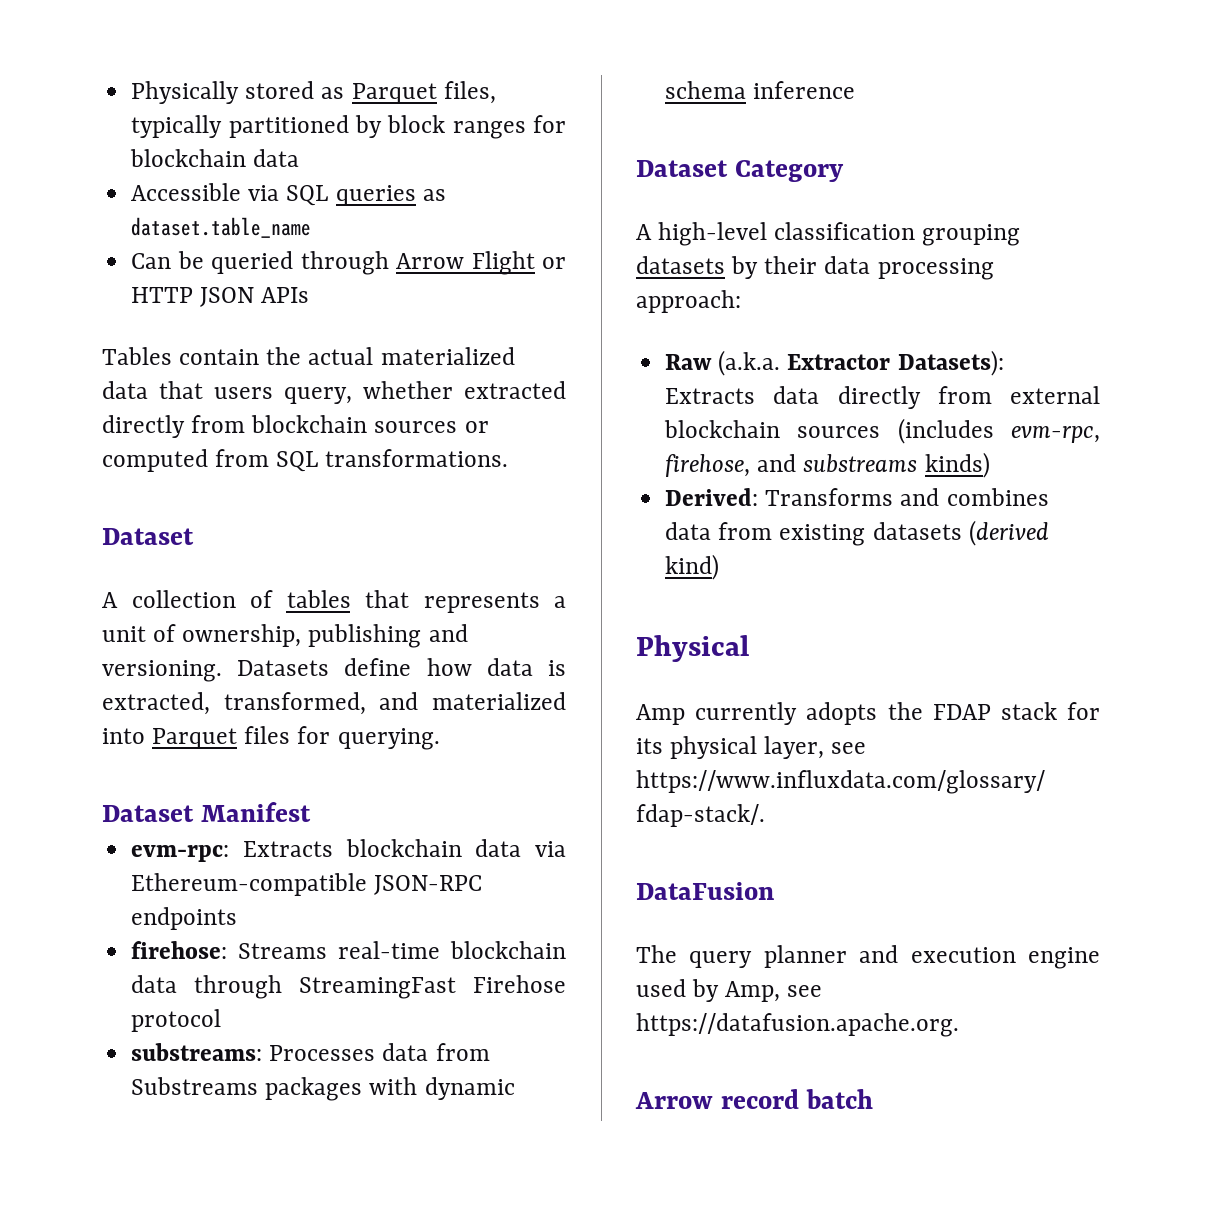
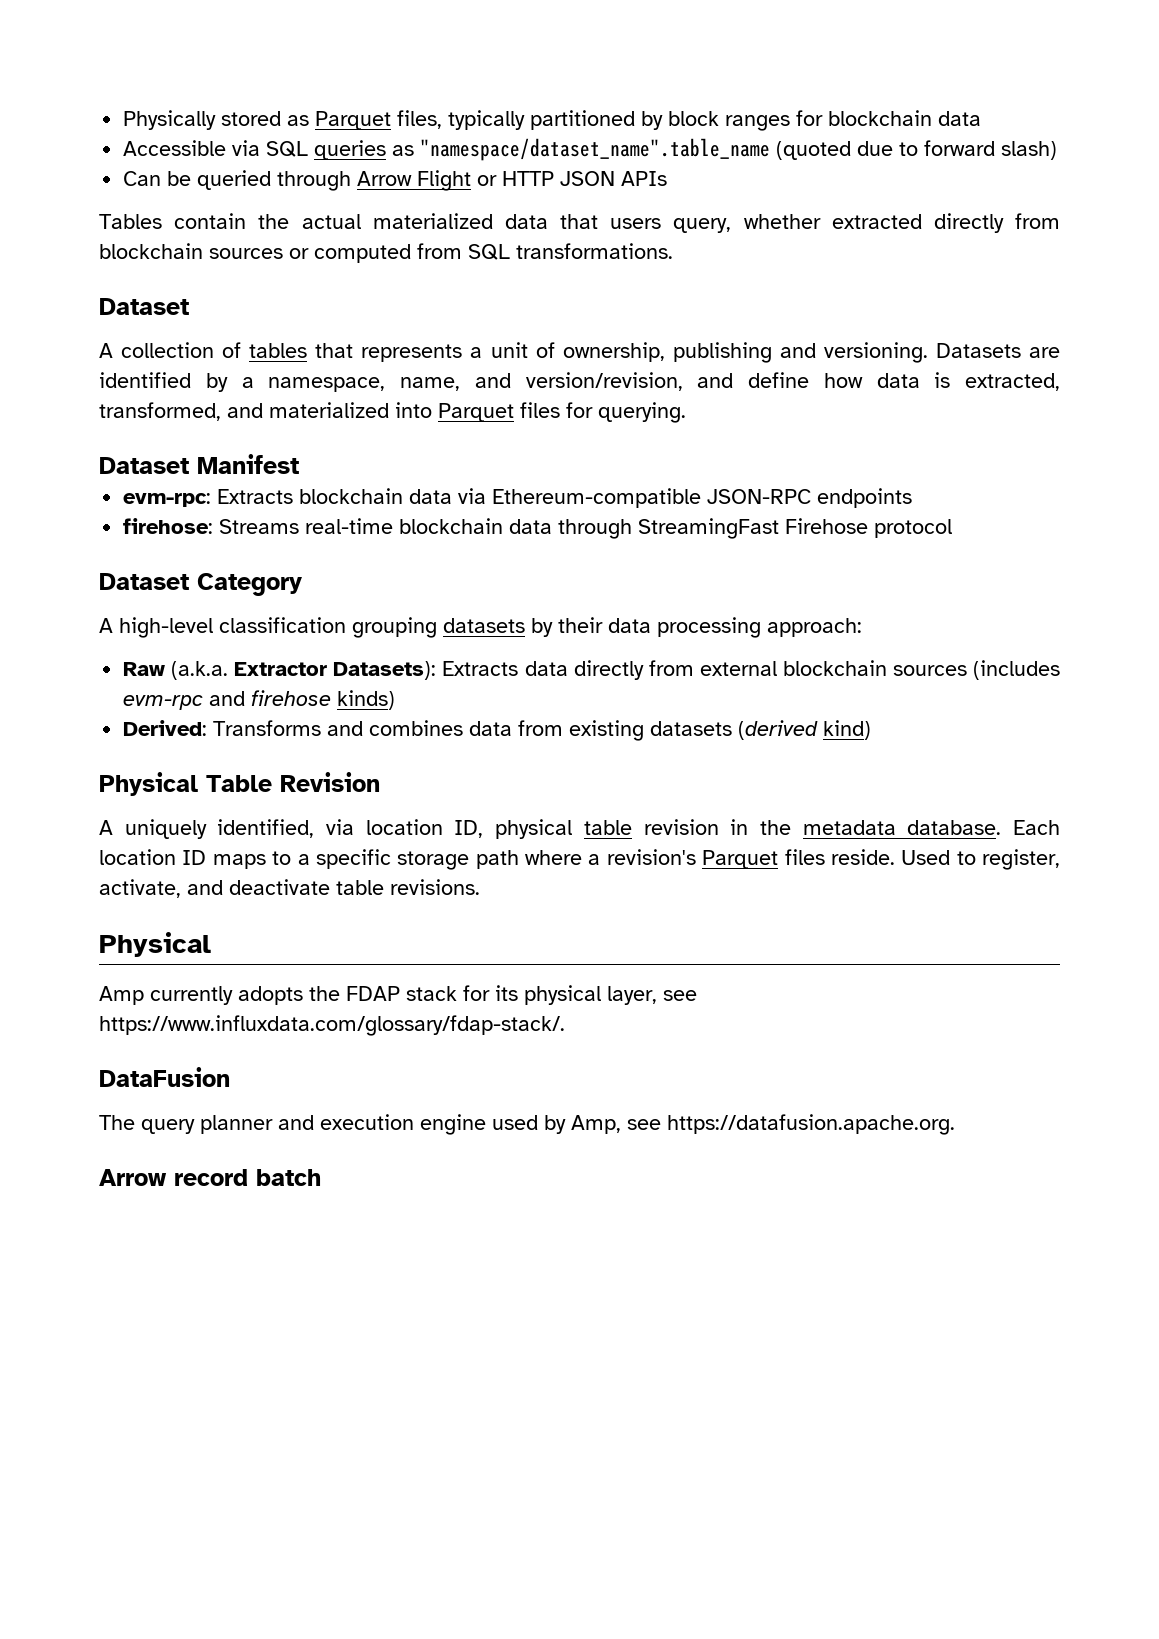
- Accessible via SQL queries as dataset.table_name
+ Accessible via SQL queries as "namespace/dataset_name".table_name (quoted due to forward slash)
- Datasets define how data is extracted, transformed, and materialized into Parquet files for querying.
+ Datasets are identified by a namespace, name, and version/revision, and define how data is extracted, transformed, and materialized into Parquet files for querying.
- substreams: Processes data from Substreams packages with dynamic schema inference
- Raw (a.k.a. Extractor Datasets): Extracts data directly from external blockchain sources (includes evm-rpc, firehose, and substreams kinds)
+ Raw (a.k.a. Extractor Datasets): Extracts data directly from external blockchain sources (includes evm-rpc and firehose kinds)
+ Physical Table Revision
+ A uniquely identified, via location ID, physical table revision in the metadata database. Each location ID maps to a specific storage path where a revision's Parquet files reside. Used to register, activate, and deactivate table revisions.

